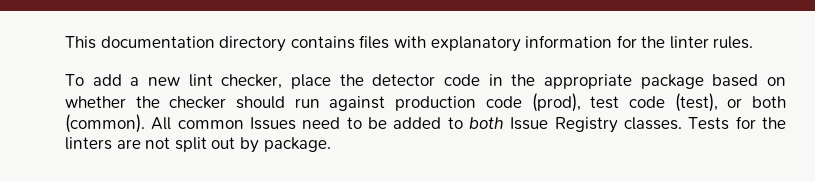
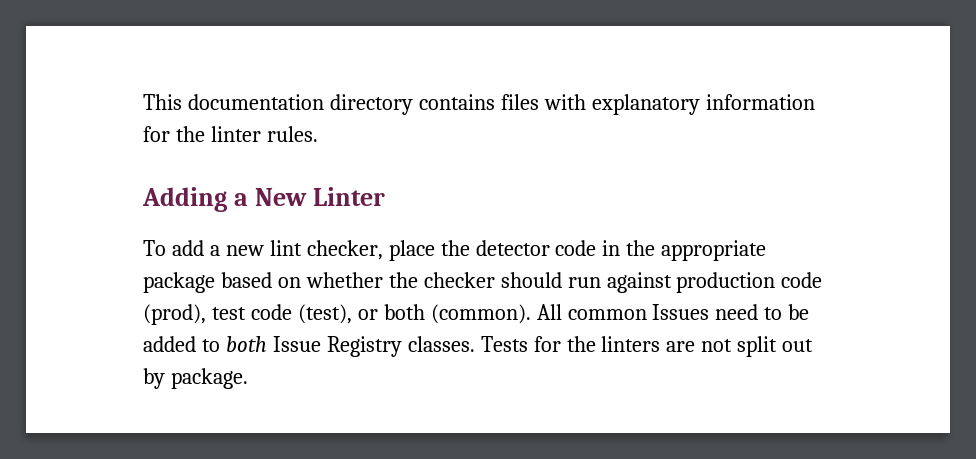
+ Adding a New Linter

